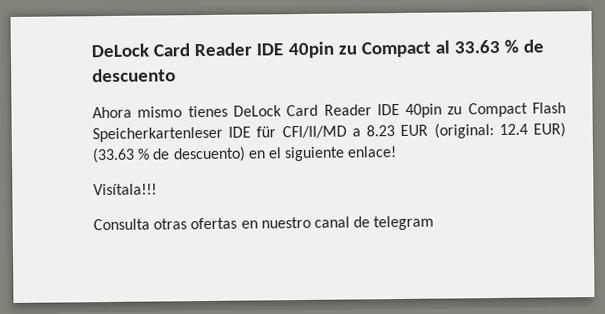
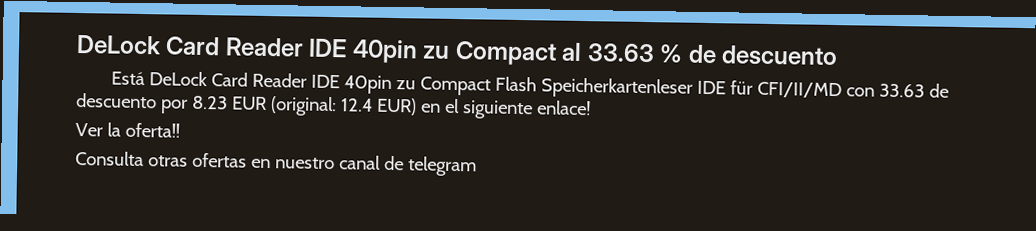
- Ahora mismo tienes DeLock Card Reader IDE 40pin zu Compact Flash Speicherkartenleser IDE für CFI/II/MD a 8.23 EUR (original: 12.4 EUR) (33.63 % de descuento) en el siguiente enlace!
+ Está DeLock Card Reader IDE 40pin zu Compact Flash Speicherkartenleser IDE für CFI/II/MD con 33.63 de descuento por 8.23 EUR (original: 12.4 EUR) en el siguiente enlace!
- Visítala!!!
+ Ver la oferta!!

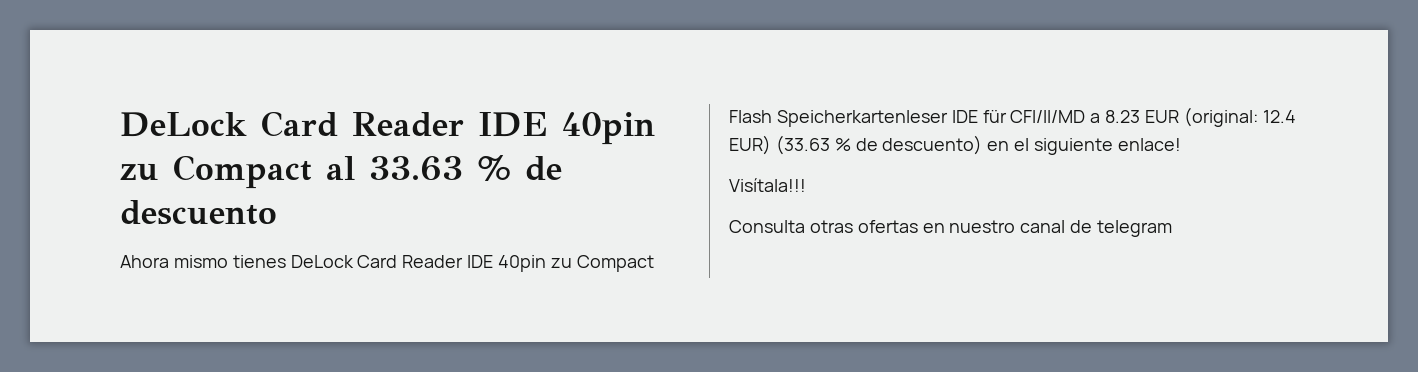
- Está DeLock Card Reader IDE 40pin zu Compact Flash Speicherkartenleser IDE für CFI/II/MD con 33.63 de descuento por 8.23 EUR (original: 12.4 EUR) en el siguiente enlace!
+ Ahora mismo tienes DeLock Card Reader IDE 40pin zu Compact Flash Speicherkartenleser IDE für CFI/II/MD a 8.23 EUR (original: 12.4 EUR) (33.63 % de descuento) en el siguiente enlace!
- Ver la oferta!!
+ Visítala!!!

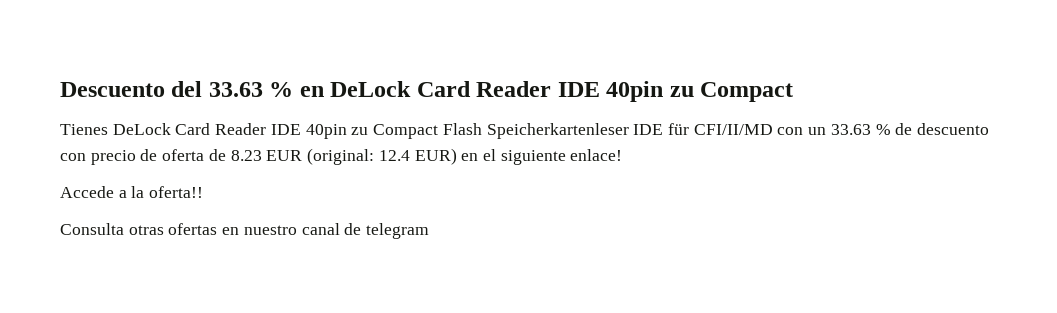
- DeLock Card Reader IDE 40pin zu Compact al 33.63 % de descuento
- Ahora mismo tienes DeLock Card Reader IDE 40pin zu Compact Flash Speicherkartenleser IDE für CFI/II/MD a 8.23 EUR (original: 12.4 EUR) (33.63 % de descuento) en el siguiente enlace!
+ Descuento del 33.63 % en DeLock Card Reader IDE 40pin zu Compact
+ Tienes DeLock Card Reader IDE 40pin zu Compact Flash Speicherkartenleser IDE für CFI/II/MD con un 33.63 % de descuento con precio de oferta de 8.23 EUR (original: 12.4 EUR) en el siguiente enlace!
- Visítala!!!
+ Accede a la oferta!!

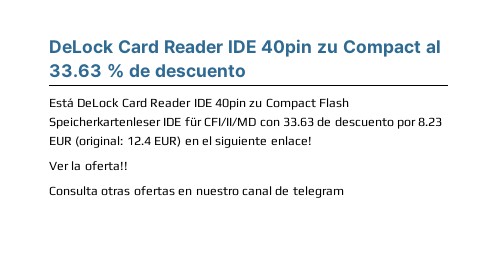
- Descuento del 33.63 % en DeLock Card Reader IDE 40pin zu Compact
- Tienes DeLock Card Reader IDE 40pin zu Compact Flash Speicherkartenleser IDE für CFI/II/MD con un 33.63 % de descuento con precio de oferta de 8.23 EUR (original: 12.4 EUR) en el siguiente enlace!
+ DeLock Card Reader IDE 40pin zu Compact al 33.63 % de descuento
+ Está DeLock Card Reader IDE 40pin zu Compact Flash Speicherkartenleser IDE für CFI/II/MD con 33.63 de descuento por 8.23 EUR (original: 12.4 EUR) en el siguiente enlace!
- Accede a la oferta!!
+ Ver la oferta!!

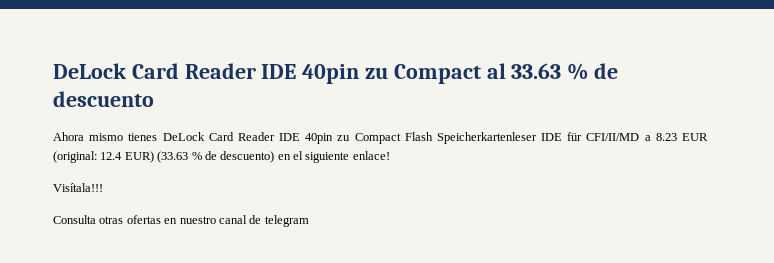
- Está DeLock Card Reader IDE 40pin zu Compact Flash Speicherkartenleser IDE für CFI/II/MD con 33.63 de descuento por 8.23 EUR (original: 12.4 EUR) en el siguiente enlace!
+ Ahora mismo tienes DeLock Card Reader IDE 40pin zu Compact Flash Speicherkartenleser IDE für CFI/II/MD a 8.23 EUR (original: 12.4 EUR) (33.63 % de descuento) en el siguiente enlace!
- Ver la oferta!!
+ Visítala!!!

